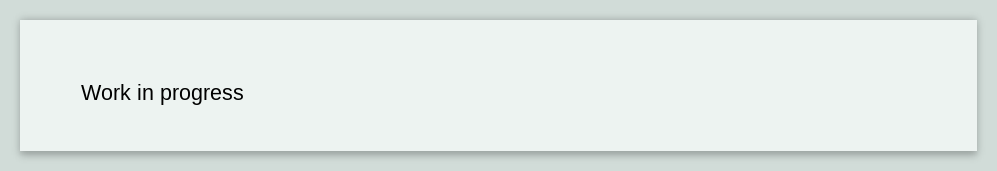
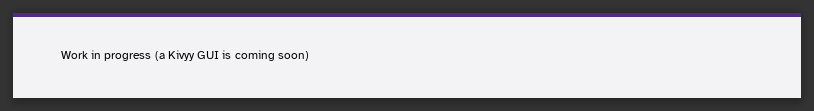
- Work in progress
+ Work in progress (a Kivyy GUI is coming soon)

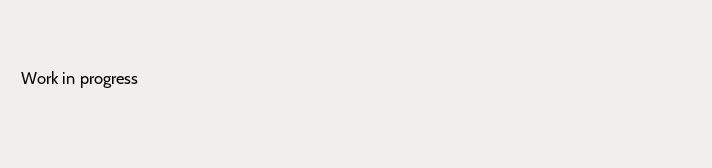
- Work in progress (a Kivyy GUI is coming soon)
+ Work in progress

